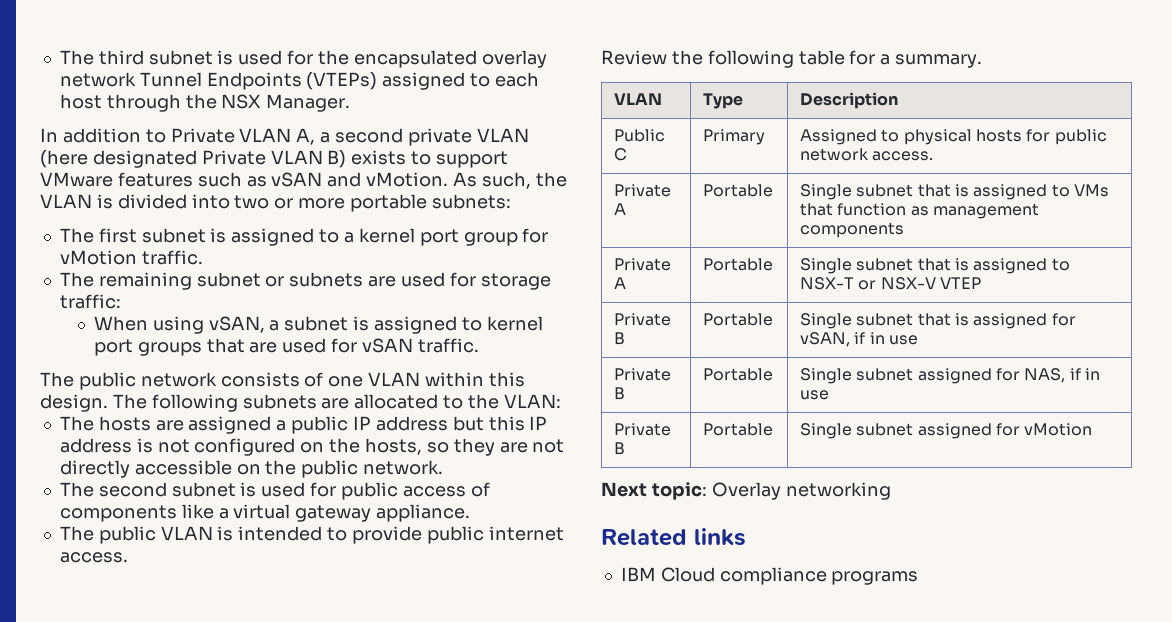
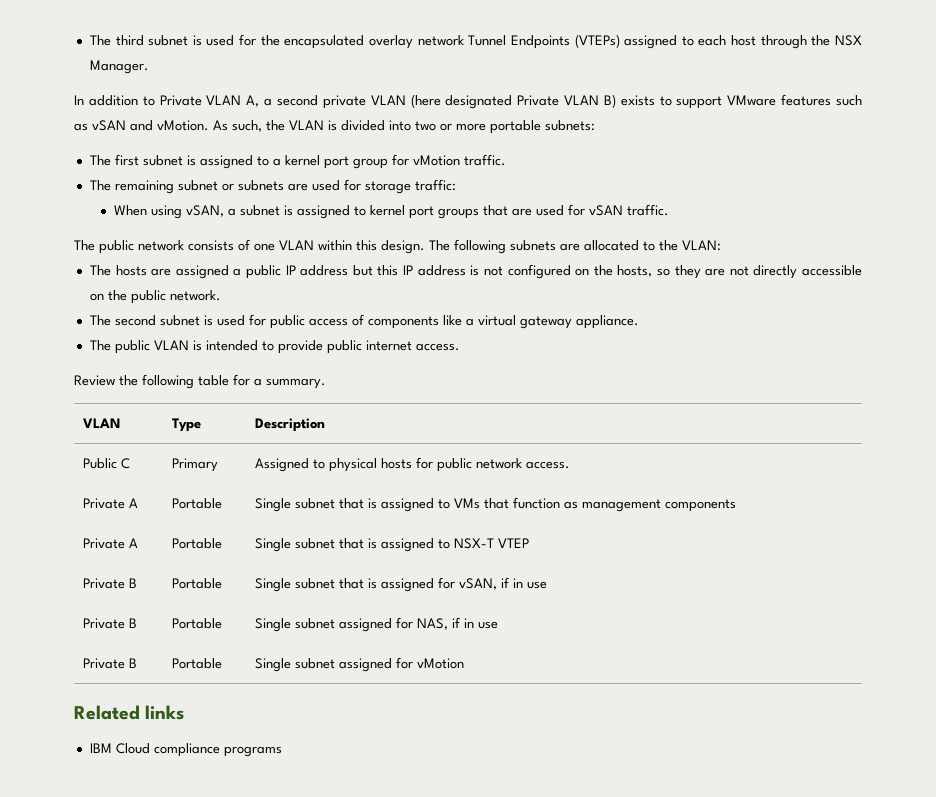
- Private A | Portable | Single subnet that is assigned to NSX-T or NSX-V VTEP
+ Private A | Portable | Single subnet that is assigned to NSX-T VTEP
- Next topic: Overlay networking

